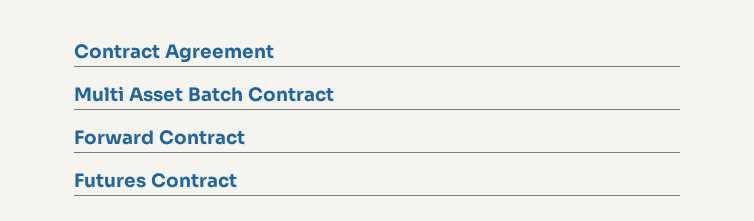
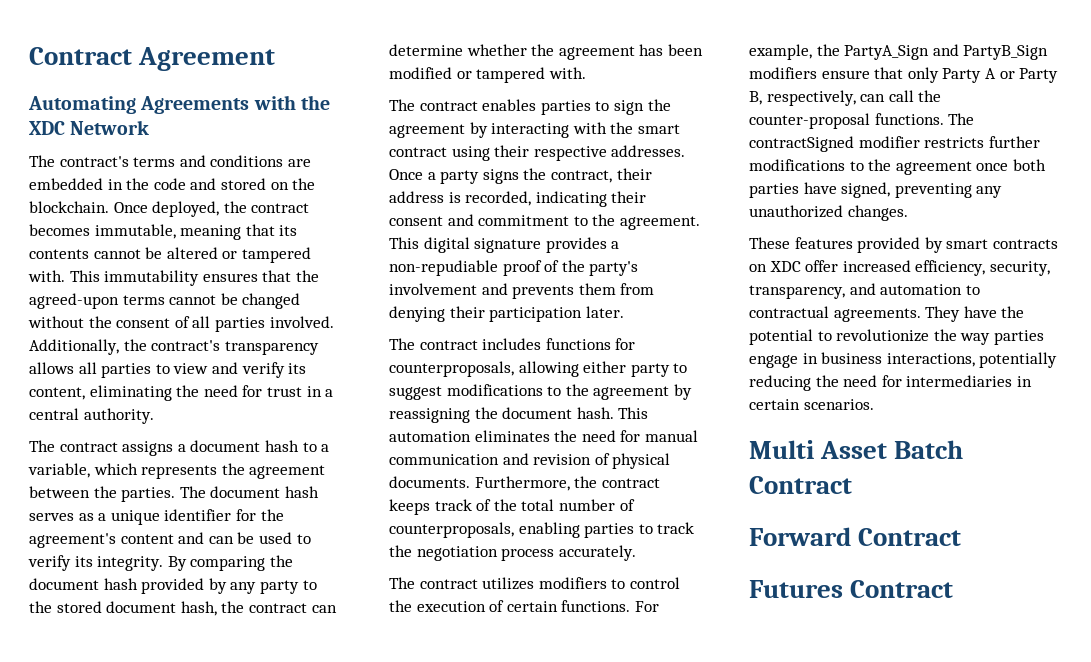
+ Automating Agreements with the XDC Network
+ The contract's terms and conditions are embedded in the code and stored on the blockchain. Once deployed, the contract becomes immutable, meaning that its contents cannot be altered or tampered with. This immutability ensures that the agreed-upon terms cannot be changed without the consent of all parties involved. Additionally, the contract's transparency allows all parties to view and verify its content, eliminating the need for trust in a central authority.
+ The contract assigns a document hash to a variable, which represents the agreement between the parties. The document hash serves as a unique identifier for the agreement's content and can be used to verify its integrity. By comparing the document hash provided by any party to the stored document hash, the contract can determine whether the agreement has been modified or tampered with.
+ The contract enables parties to sign the agreement by interacting with the smart contract using their respective addresses. Once a party signs the contract, their address is recorded, indicating their consent and commitment to the agreement. This digital signature provides a non-repudiable proof of the party's involvement and prevents them from denying their participation later.
+ The contract includes functions for counterproposals, allowing either party to suggest modifications to the agreement by reassigning the document hash. This automation eliminates the need for manual communication and revision of physical documents. Furthermore, the contract keeps track of the total number of counterproposals, enabling parties to track the negotiation process accurately.
+ The contract utilizes modifiers to control the execution of certain functions. For example, the PartyA_Sign and PartyB_Sign modifiers ensure that only Party A or Party B, respectively, can call the counter-proposal functions. The contractSigned modifier restricts further modifications to the agreement once both parties have signed, preventing any unauthorized changes.
+ These features provided by smart contracts on XDC offer increased efficiency, security, transparency, and automation to contractual agreements. They have the potential to revolutionize the way parties engage in business interactions, potentially reducing the need for intermediaries in certain scenarios.

